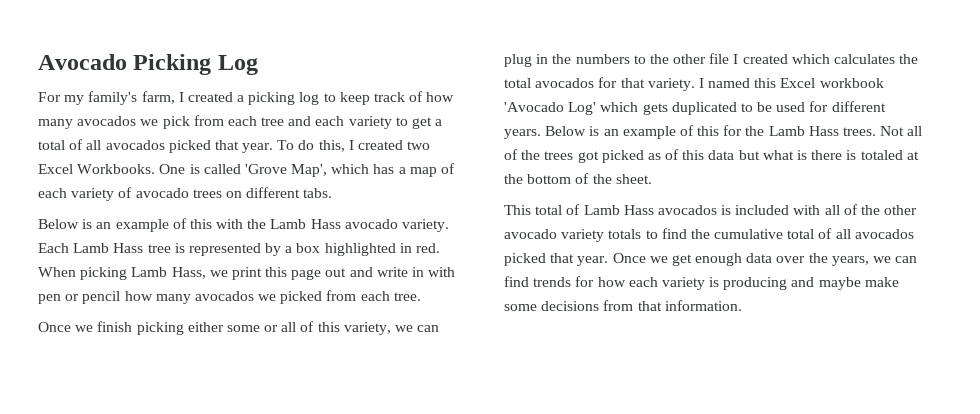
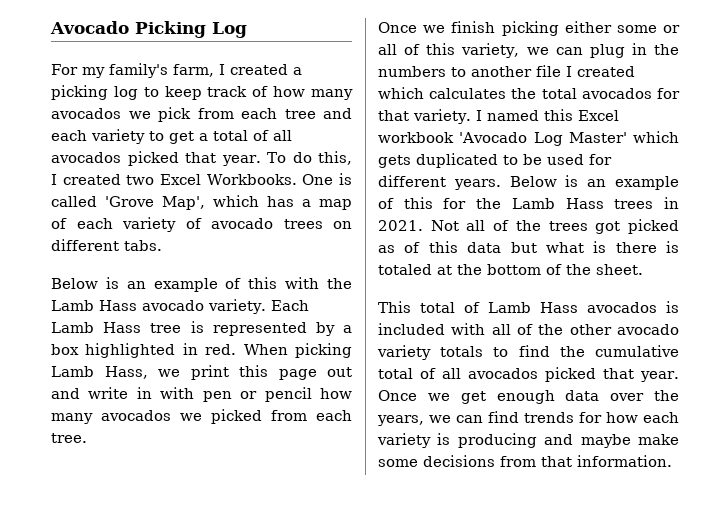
- Once we finish picking either some or all of this variety, we can plug in the numbers to the other file I created which calculates the total avocados for that variety.
+ Once we finish picking either some or all of this variety, we can plug in the numbers to another file I created which calculates the total avocados for that variety.
- I named this Excel workbook 'Avocado Log' which gets duplicated to be used for different years.
+ I named this Excel workbook 'Avocado Log Master' which gets duplicated to be used for different years.
- Below is an example of this for the Lamb Hass trees.
+ Below is an example of this for the Lamb Hass trees in 2021.

